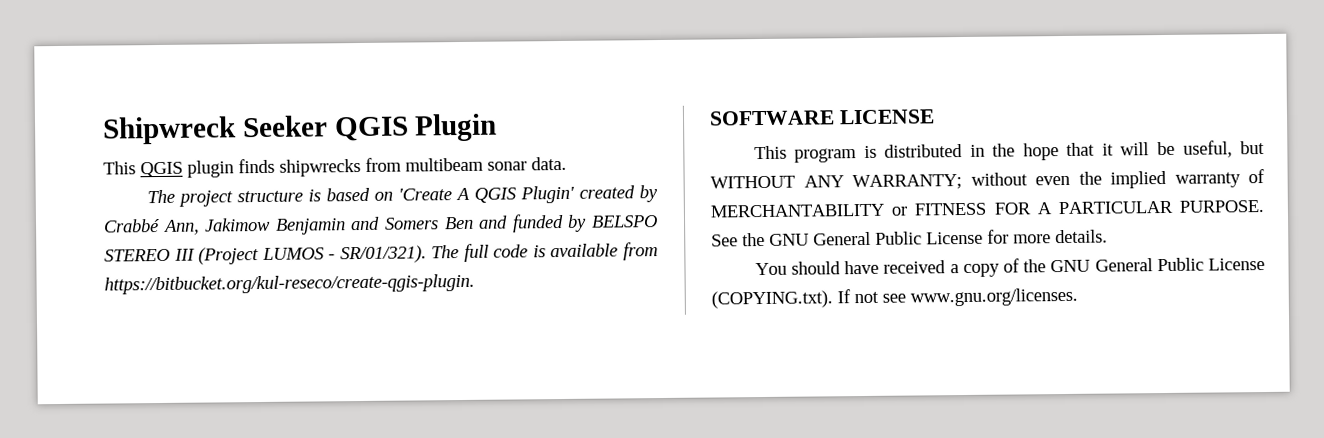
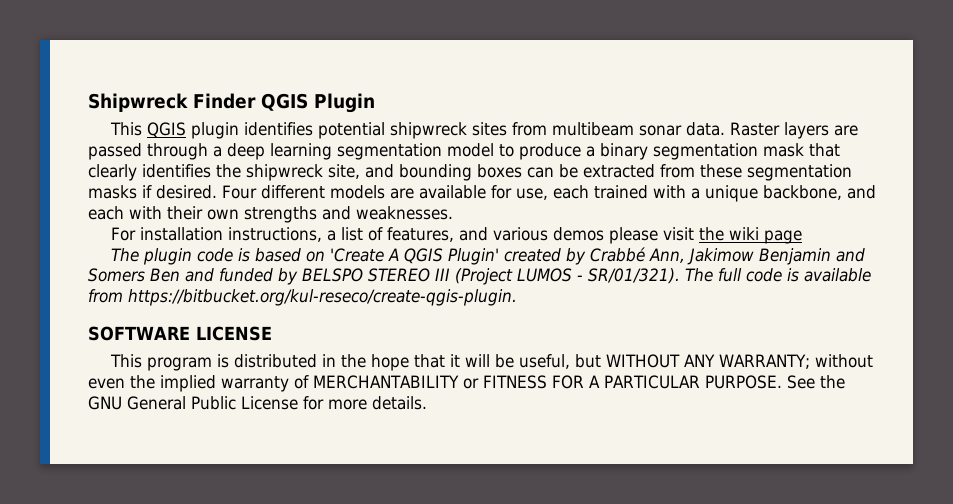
- Shipwreck Seeker QGIS Plugin
+ Shipwreck Finder QGIS Plugin
- This QGIS plugin finds shipwrecks from multibeam sonar data.
- The project structure is based on 'Create A QGIS Plugin' created by Crabbé Ann, Jakimow Benjamin and Somers Ben and funded by BELSPO STEREO III (Project LUMOS - SR/01/321).
+ This QGIS plugin identifies potential shipwreck sites from multibeam sonar data. Raster layers are passed through a deep learning segmentation model to produce a binary segmentation mask that clearly identifies the shipwreck site, and bounding boxes can be extracted from these segmentation masks if desired. Four different models are available for use, each trained with a unique backbone, and each with their own strengths and weaknesses.
+ For installation instructions, a list of features, and various demos please visit the wiki page
+ The plugin code is based on 'Create A QGIS Plugin' created by Crabbé Ann, Jakimow Benjamin and Somers Ben and funded by BELSPO STEREO III (Project LUMOS - SR/01/321).
- You should have received a copy of the GNU General Public License (COPYING.txt). If not see www.gnu.org/licenses.

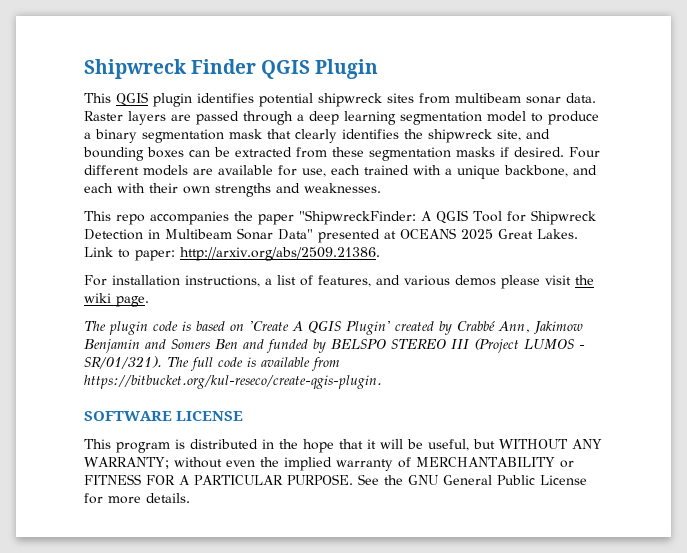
+ This repo accompanies the paper "ShipwreckFinder: A QGIS Tool for Shipwreck Detection in Multibeam Sonar Data" presented at OCEANS 2025 Great Lakes. Link to paper: http://arxiv.org/abs/2509.21386.
- For installation instructions, a list of features, and various demos please visit the wiki page
+ For installation instructions, a list of features, and various demos please visit the wiki page.

